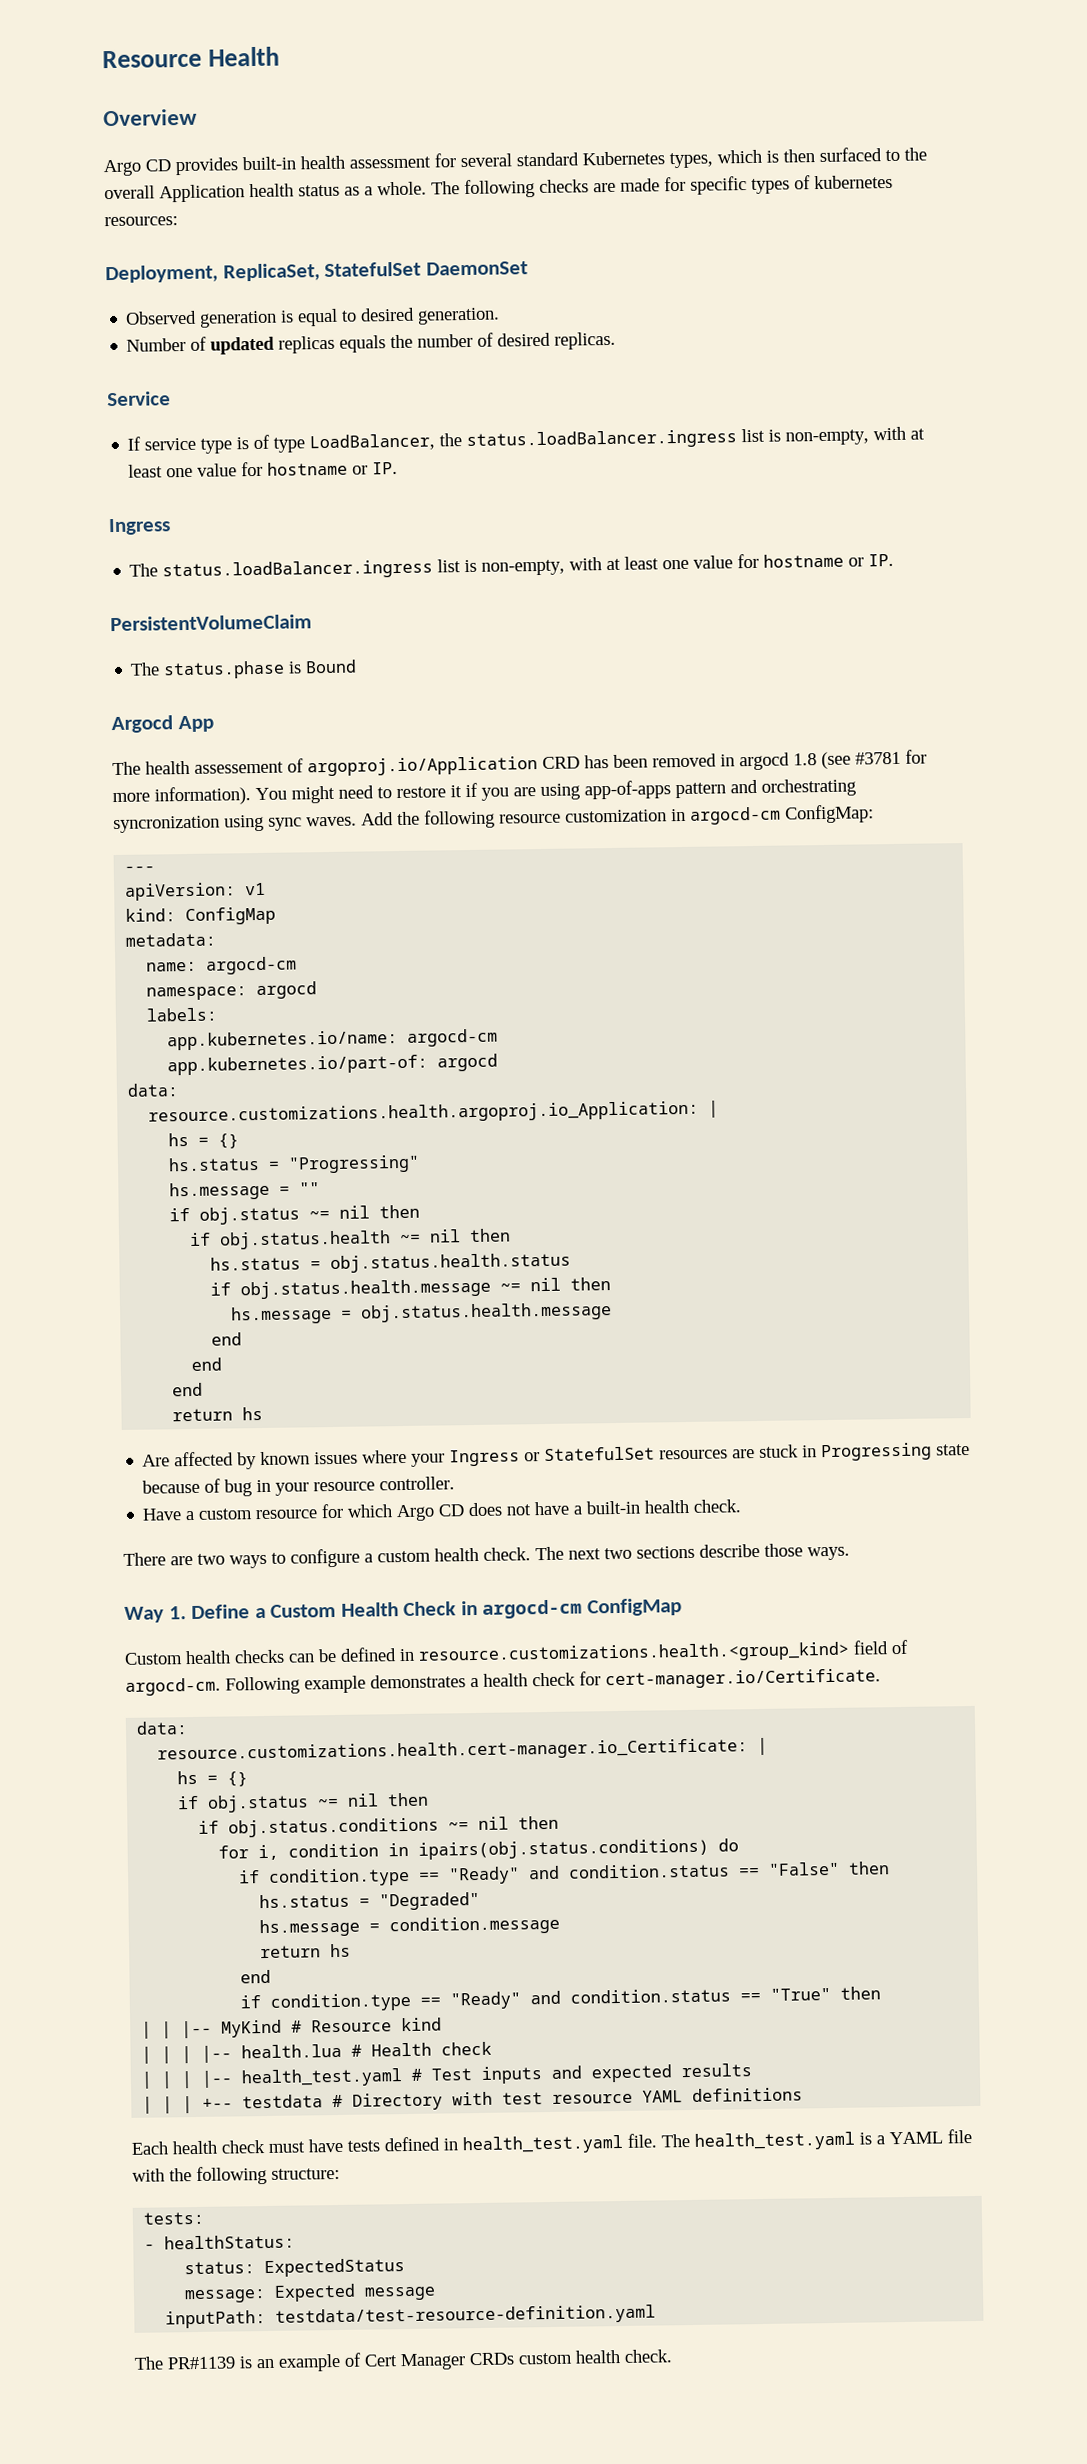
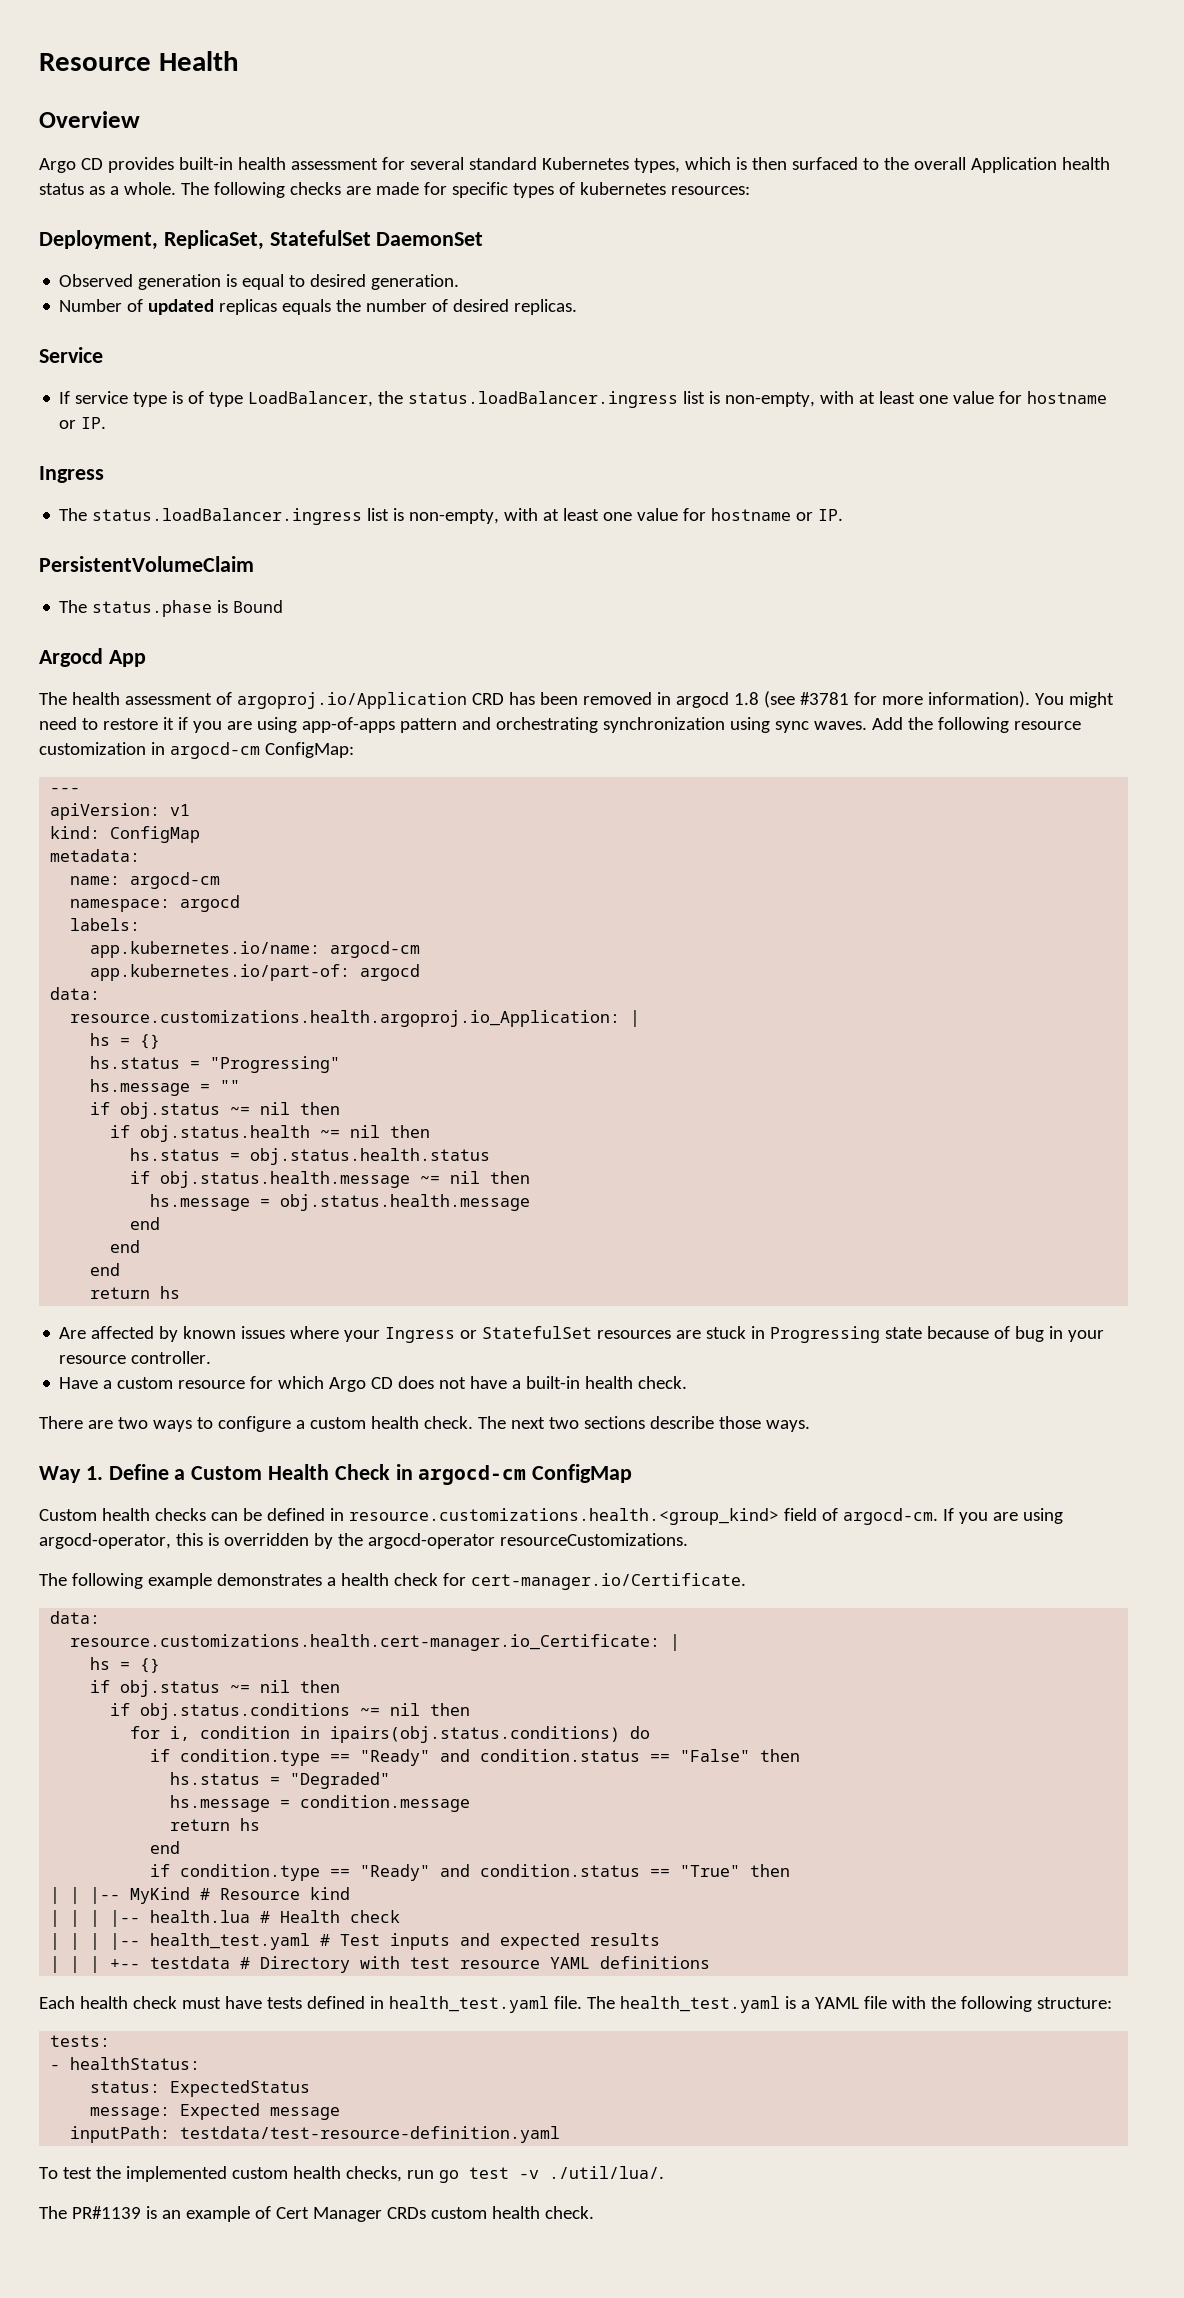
- The health assessement of argoproj.io/Application CRD has been removed in argocd 1.8 (see #3781 for more information).
+ The health assessment of argoproj.io/Application CRD has been removed in argocd 1.8 (see #3781 for more information).
- You might need to restore it if you are using app-of-apps pattern and orchestrating syncronization using sync waves.
+ You might need to restore it if you are using app-of-apps pattern and orchestrating synchronization using sync waves.
- Following example demonstrates a health check for cert-manager.io/Certificate.
+ If you are using argocd-operator, this is overridden by the argocd-operator resourceCustomizations.
+ The following example demonstrates a health check for cert-manager.io/Certificate.
+ To test the implemented custom health checks, run go test -v ./util/lua/.

